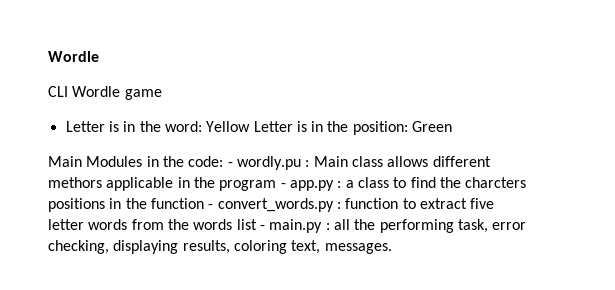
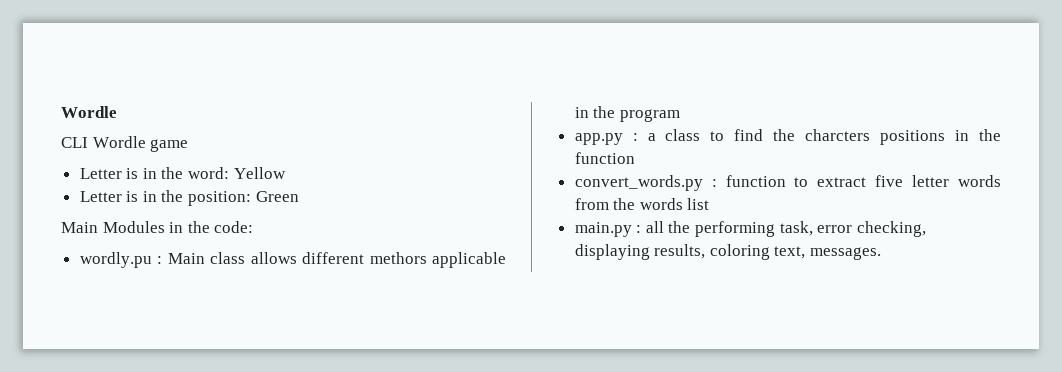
- Letter is in the word: Yellow Letter is in the position: Green
+ Letter is in the word: Yellow
+ Letter is in the position: Green
- Main Modules in the code: - wordly.pu : Main class allows different methors applicable in the program - app.py : a class to find the charcters positions in the function - convert_words.py : function to extract five letter words from the words list - main.py : all the performing task, error checking, displaying results, coloring text, messages.
+ Main Modules in the code:
+ wordly.pu : Main class allows different methors applicable in the program
+ app.py : a class to find the charcters positions in the function
+ convert_words.py : function to extract five letter words from the words list
+ main.py : all the performing task, error checking, displaying results, coloring text, messages.

